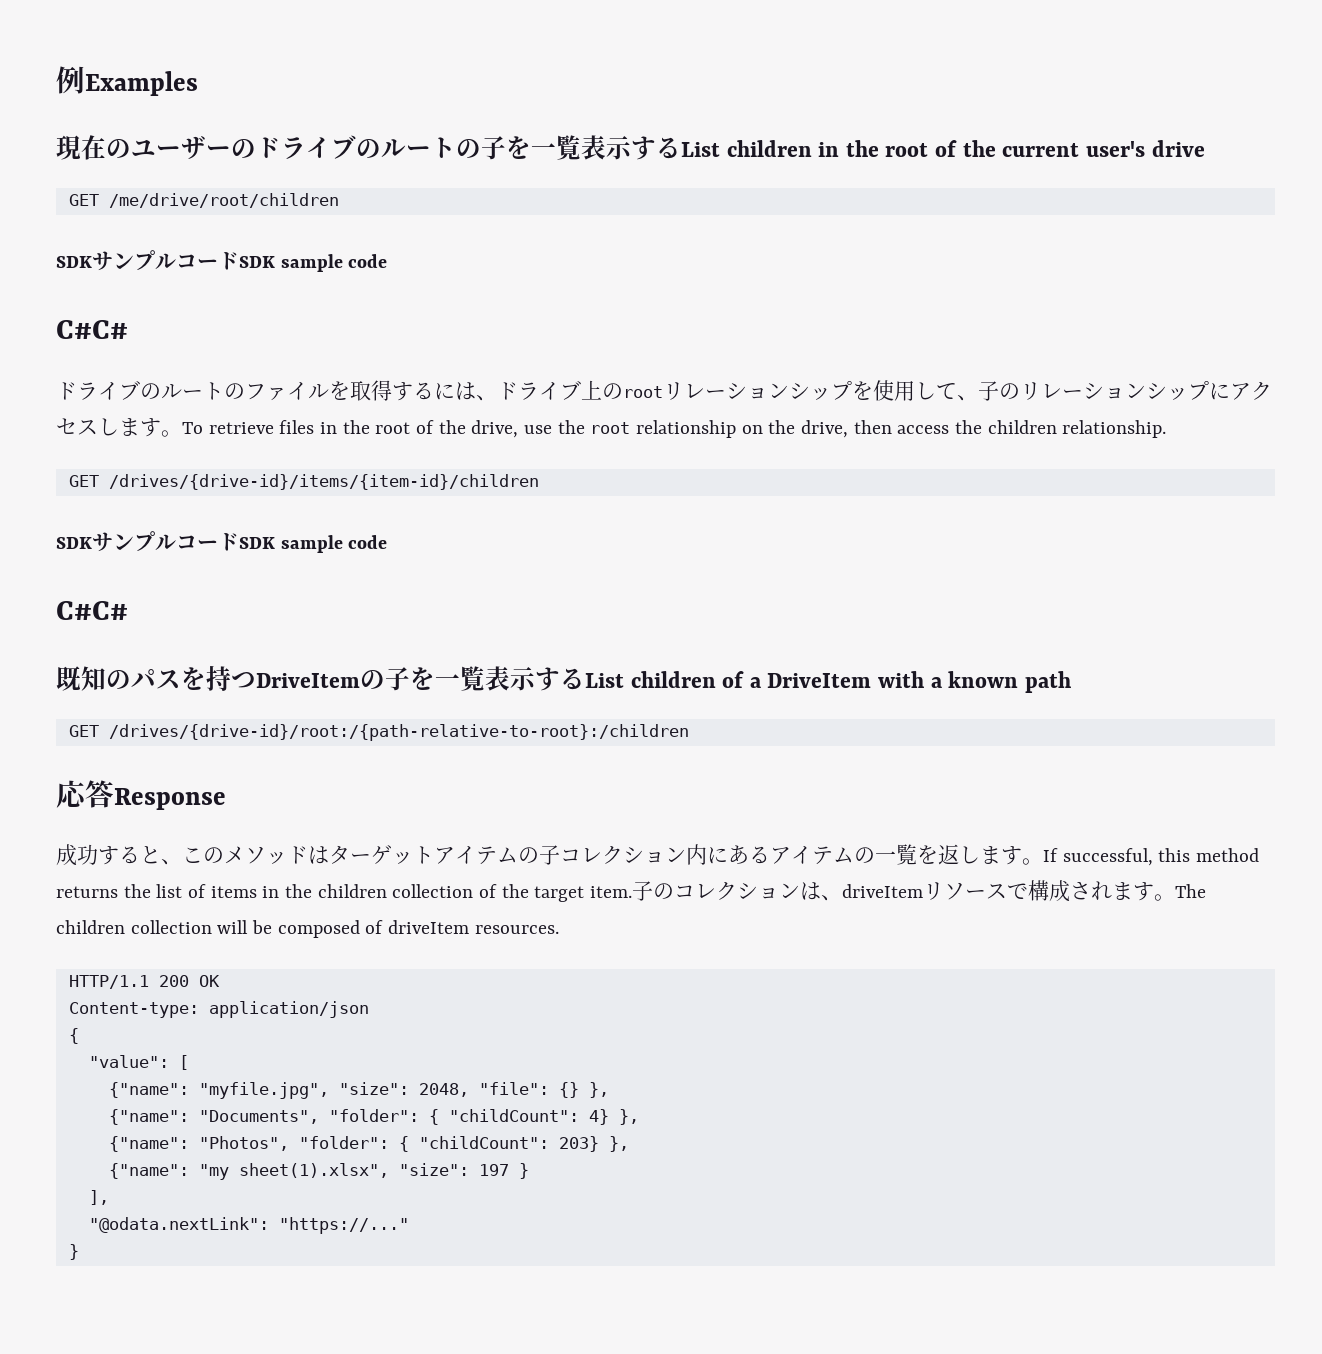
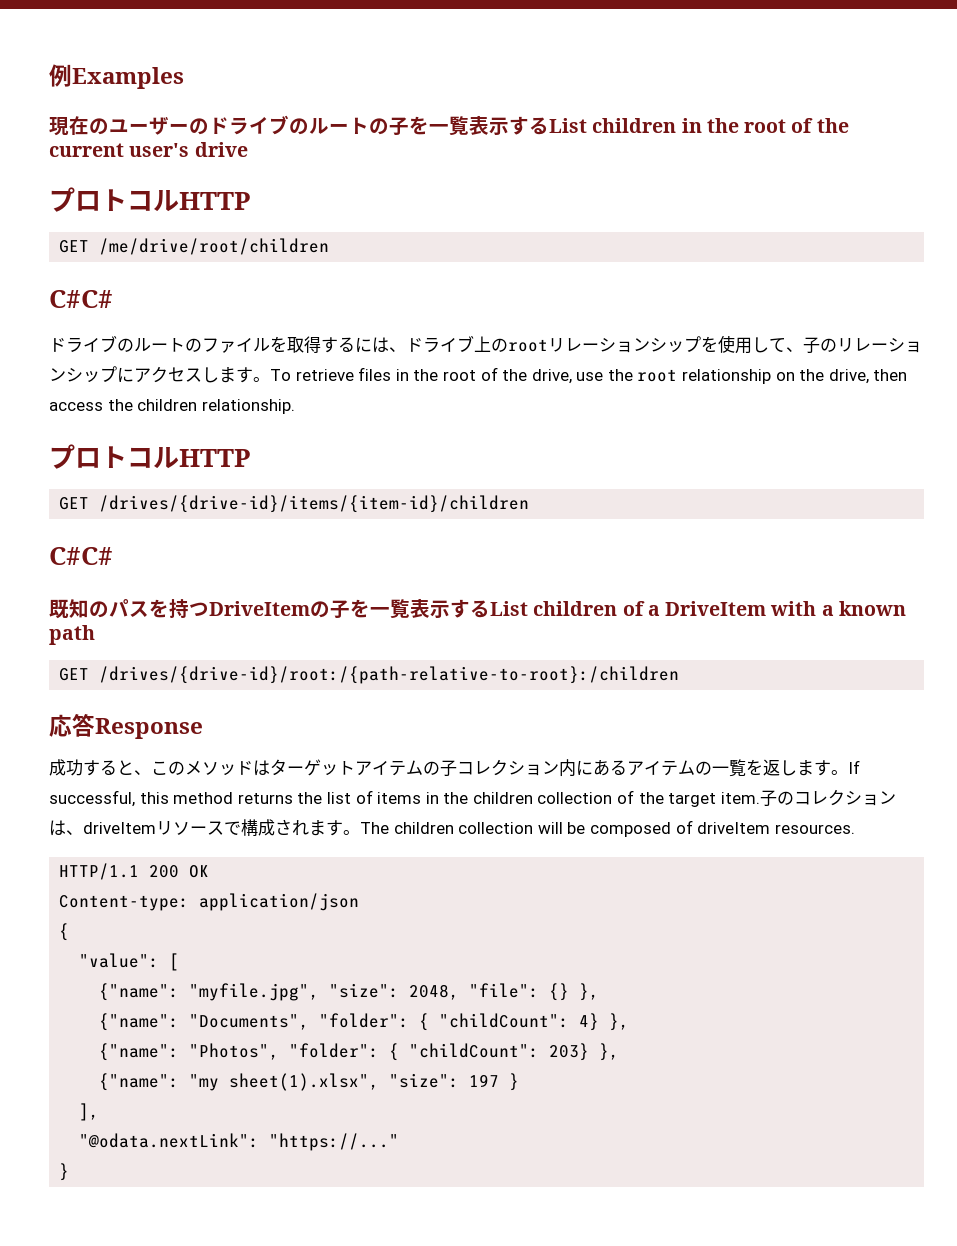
  現在のユーザーのドライブのルートの子を一覧表示するList children in the root of the current user's drive
+ プロトコルHTTP
  GET /me/drive/root/children
- SDKサンプルコードSDK sample code
  To retrieve files in the root of the drive, use the root relationship on the drive, then access the children relationship.
+ プロトコルHTTP
  GET /drives/{drive-id}/items/{item-id}/children
- SDKサンプルコードSDK sample code

